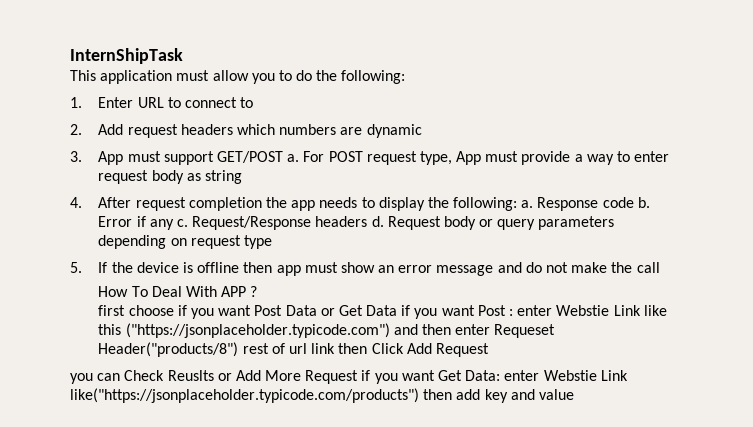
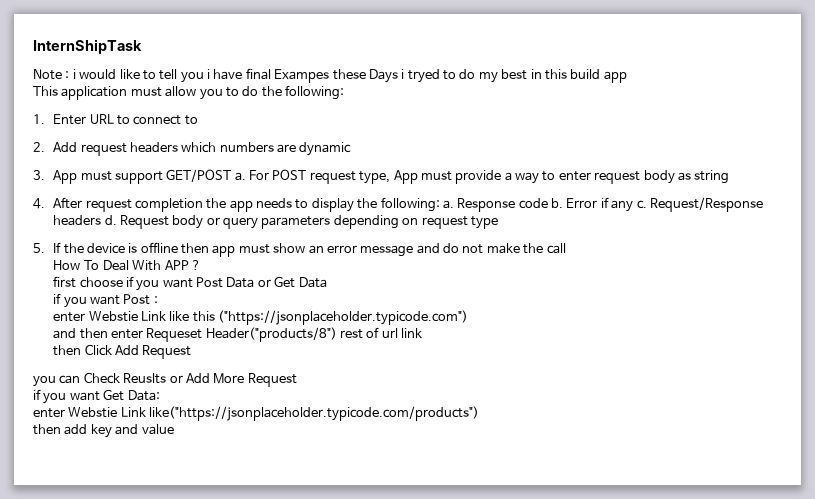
+ Note : i would like to tell you i have final Exampes these Days i tryed to do my best in this build app
- first choose if you want Post Data or Get Data if you want Post : enter Webstie Link like this ("https://jsonplaceholder.typicode.com") and then enter Requeset Header("products/8") rest of url link then Click Add Request
+ first choose if you want Post Data or Get Data
+ if you want Post :
+ enter Webstie Link like this ("https://jsonplaceholder.typicode.com")
+ and then enter Requeset Header("products/8") rest of url link
+ then Click Add Request
- you can Check Reuslts or Add More Request if you want Get Data: enter Webstie Link like("https://jsonplaceholder.typicode.com/products") then add key and value
+ you can Check Reuslts or Add More Request
+ if you want Get Data:
+ enter Webstie Link like("https://jsonplaceholder.typicode.com/products")
+ then add key and value

